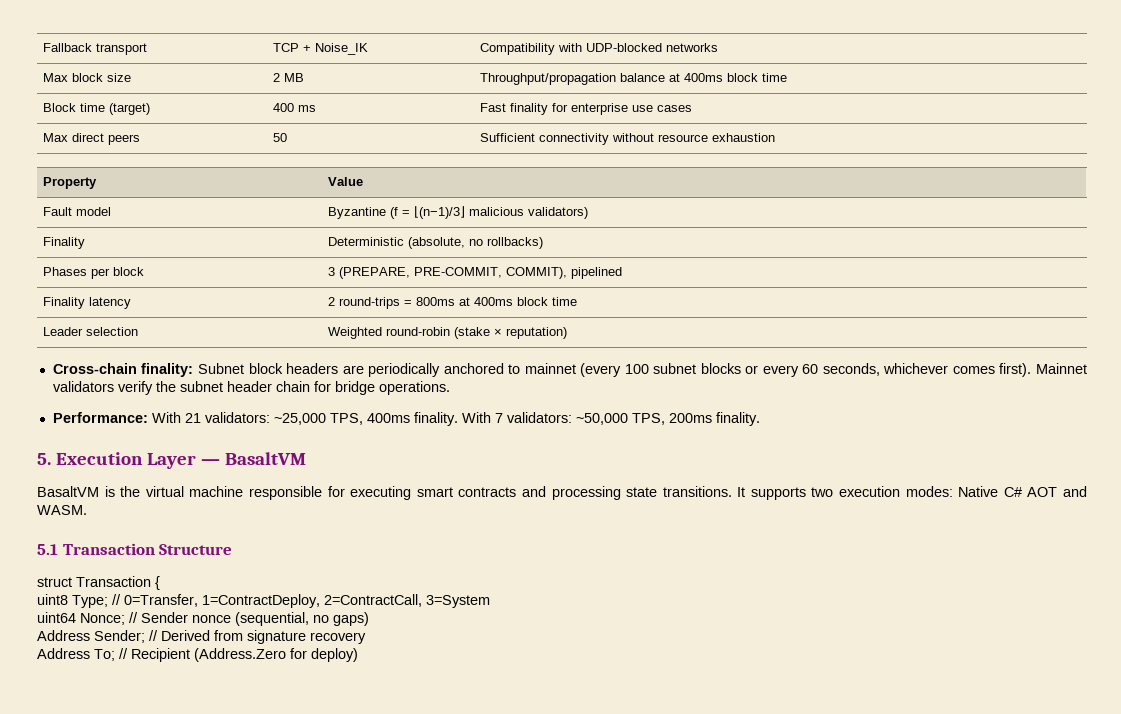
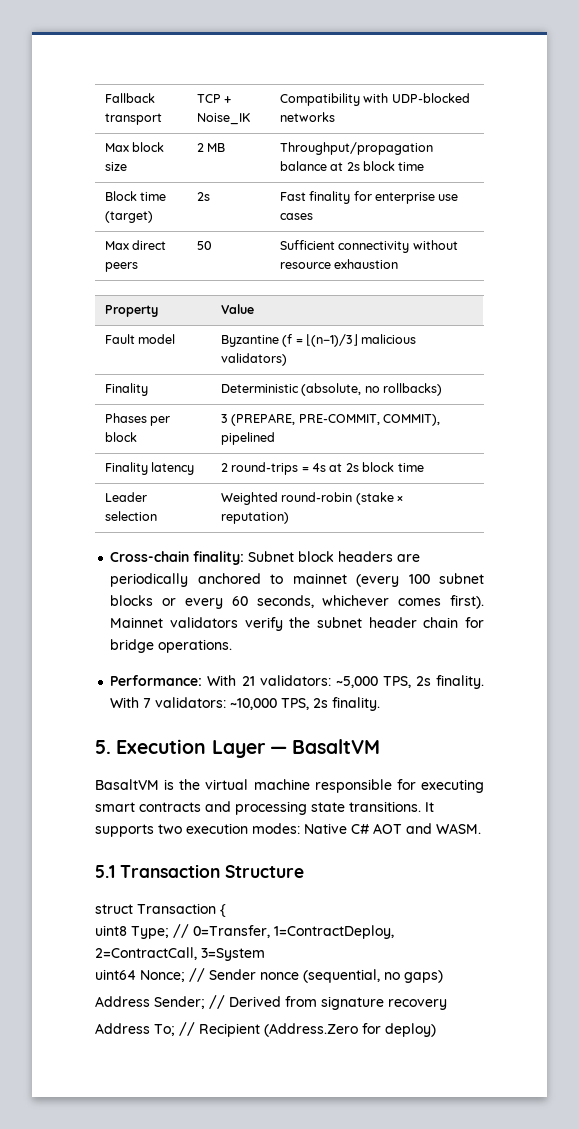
- Max block size | 2 MB | Throughput/propagation balance at 400ms block time
+ Max block size | 2 MB | Throughput/propagation balance at 2s block time
- Block time (target) | 400 ms | Fast finality for enterprise use cases
+ Block time (target) | 2s | Fast finality for enterprise use cases
- Finality latency | 2 round-trips = 800ms at 400ms block time
+ Finality latency | 2 round-trips = 4s at 2s block time
- Performance: With 21 validators: ~25,000 TPS, 400ms finality.
+ Performance: With 21 validators: ~5,000 TPS, 2s finality.
- With 7 validators: ~50,000 TPS, 200ms finality.
+ With 7 validators: ~10,000 TPS, 2s finality.

